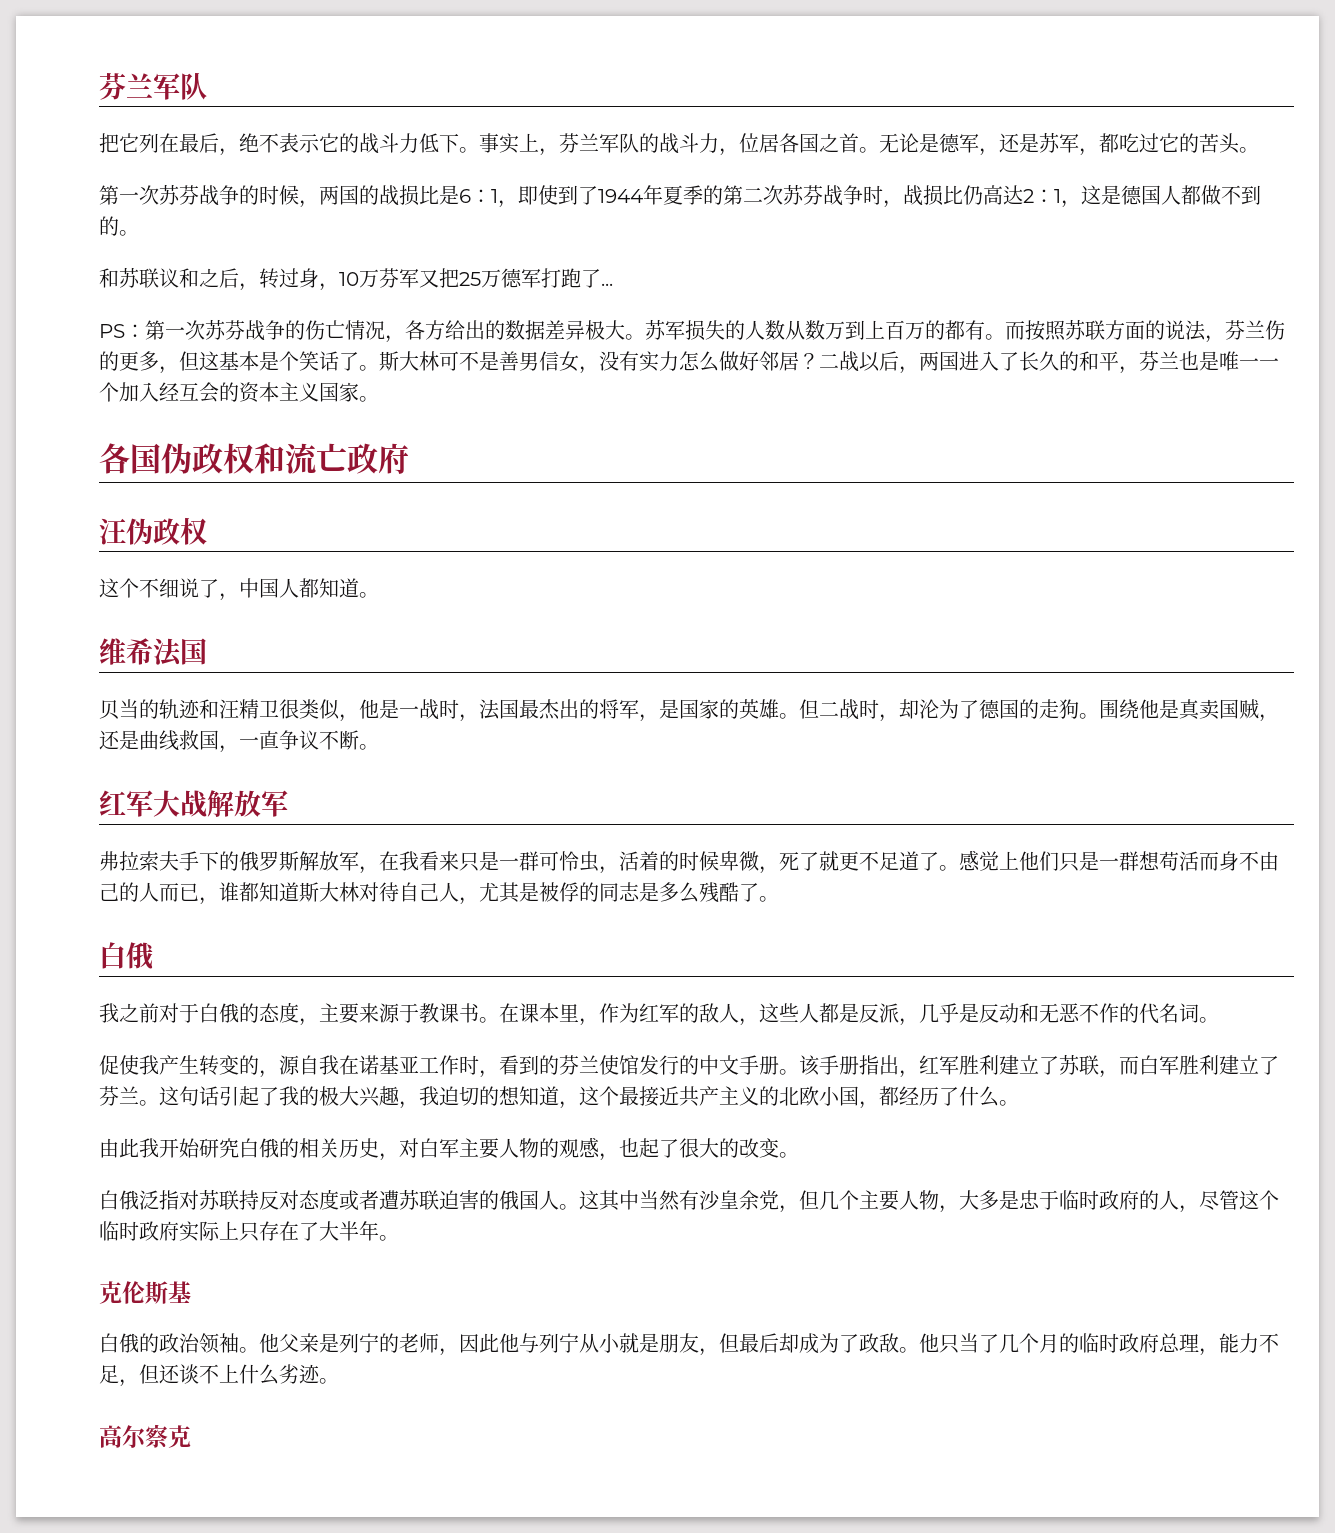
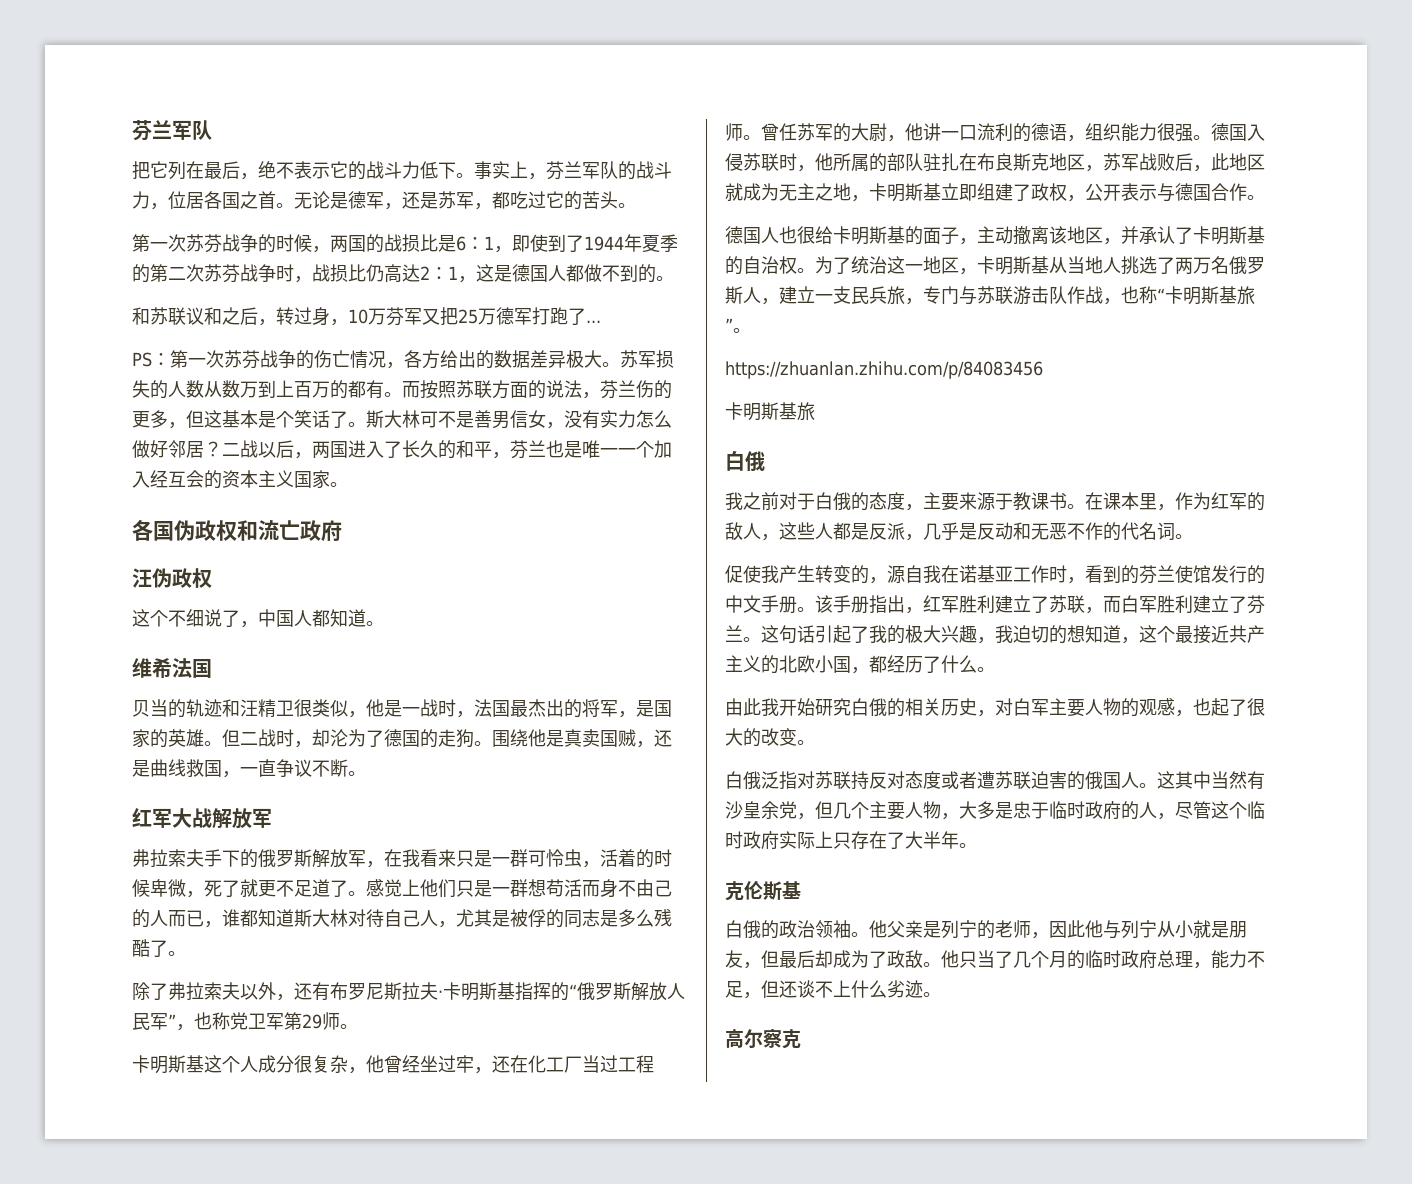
+ 除了弗拉索夫以外，还有布罗尼斯拉夫·卡明斯基指挥的“俄罗斯解放人民军”，也称党卫军第29师。
+ 卡明斯基这个人成分很复杂，他曾经坐过牢，还在化工厂当过工程师。曾任苏军的大尉，他讲一口流利的德语，组织能力很强。德国入侵苏联时，他所属的部队驻扎在布良斯克地区，苏军战败后，此地区就成为无主之地，卡明斯基立即组建了政权，公开表示与德国合作。
+ 德国人也很给卡明斯基的面子，主动撤离该地区，并承认了卡明斯基的自治权。为了统治这一地区，卡明斯基从当地人挑选了两万名俄罗斯人，建立一支民兵旅，专门与苏联游击队作战，也称“卡明斯基旅”。
+ https://zhuanlan.zhihu.com/p/84083456
+ 卡明斯基旅

